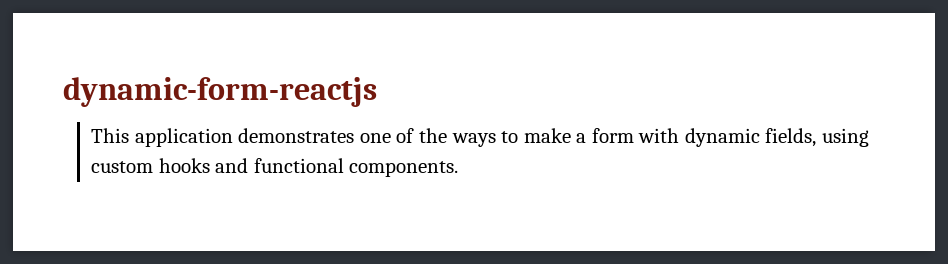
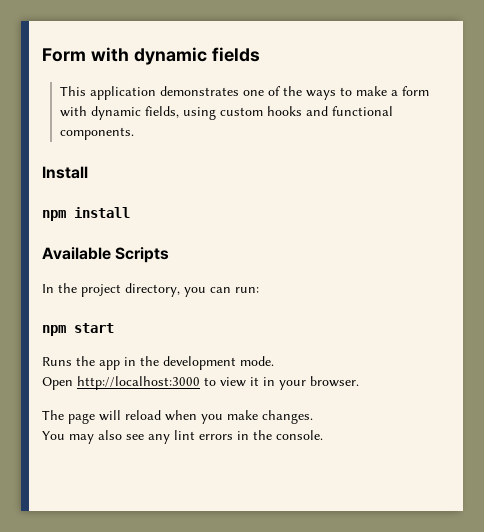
- dynamic-form-reactjs
+ Form with dynamic fields
+ Install
+ npm install
+ Available Scripts
+ In the project directory, you can run:
+ npm start
+ Runs the app in the development mode.
+ Open http://localhost:3000 to view it in your browser.
+ The page will reload when you make changes.
+ You may also see any lint errors in the console.

